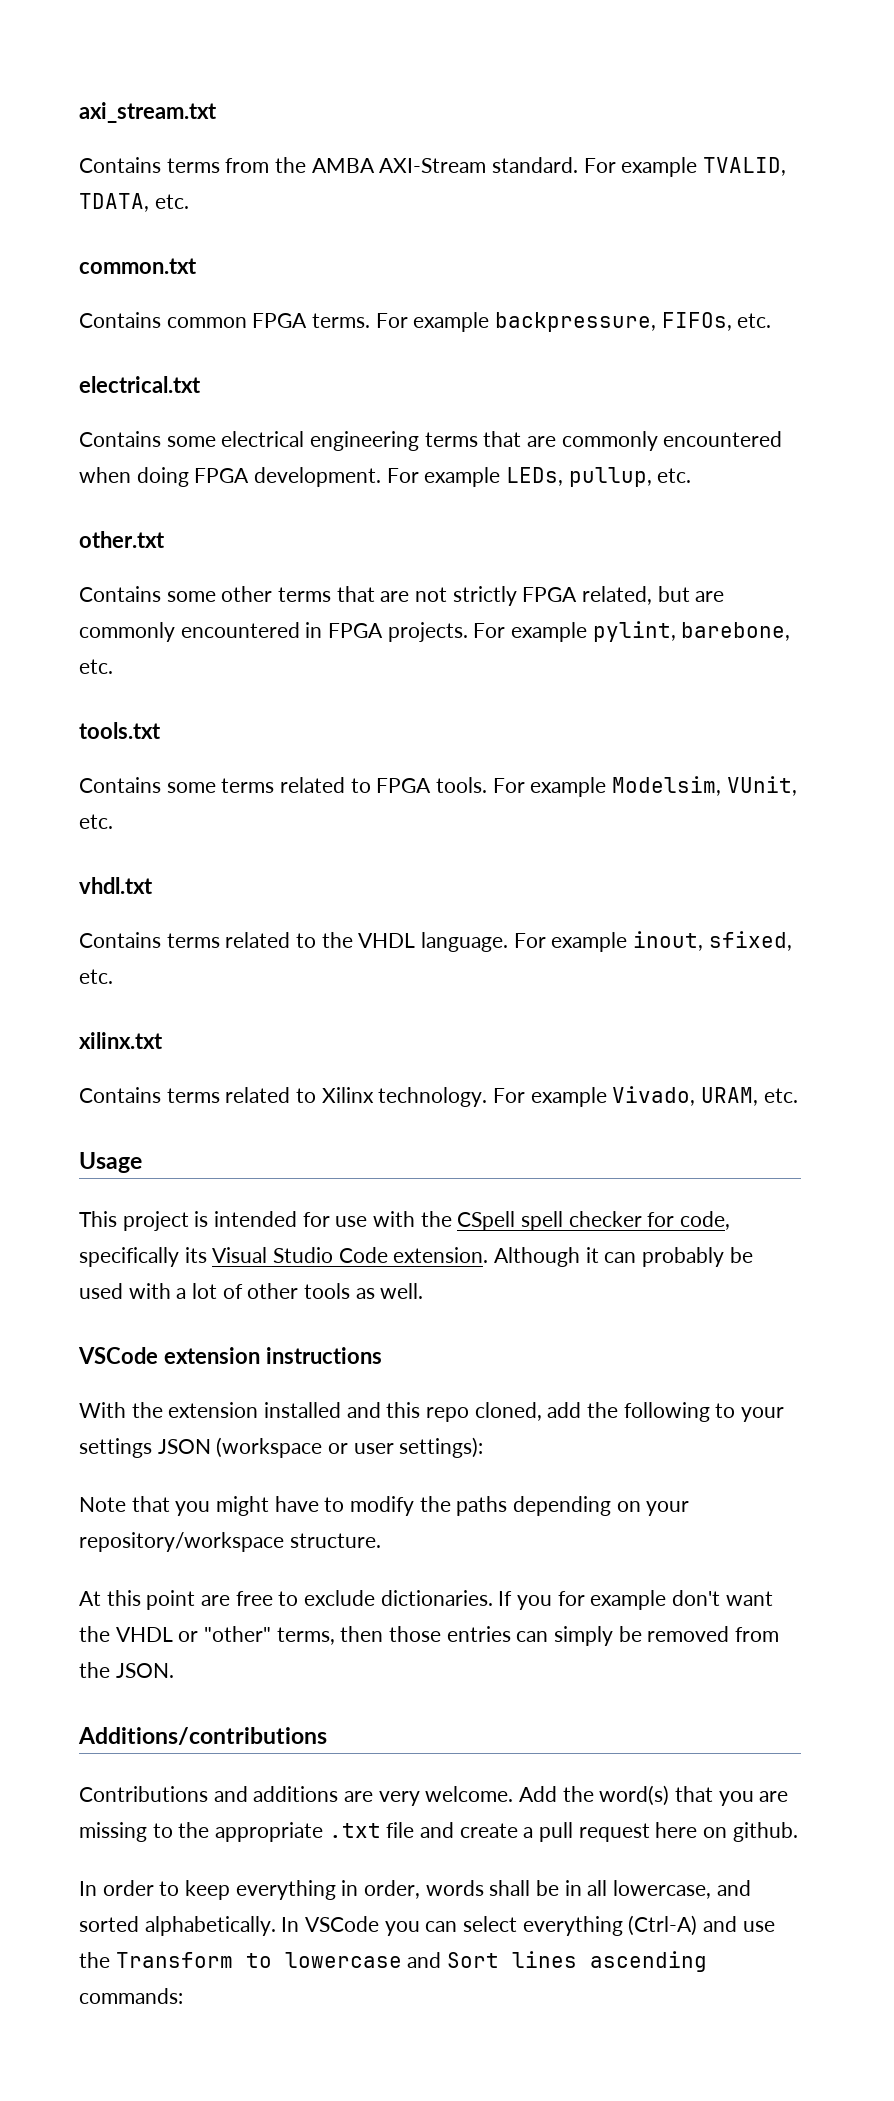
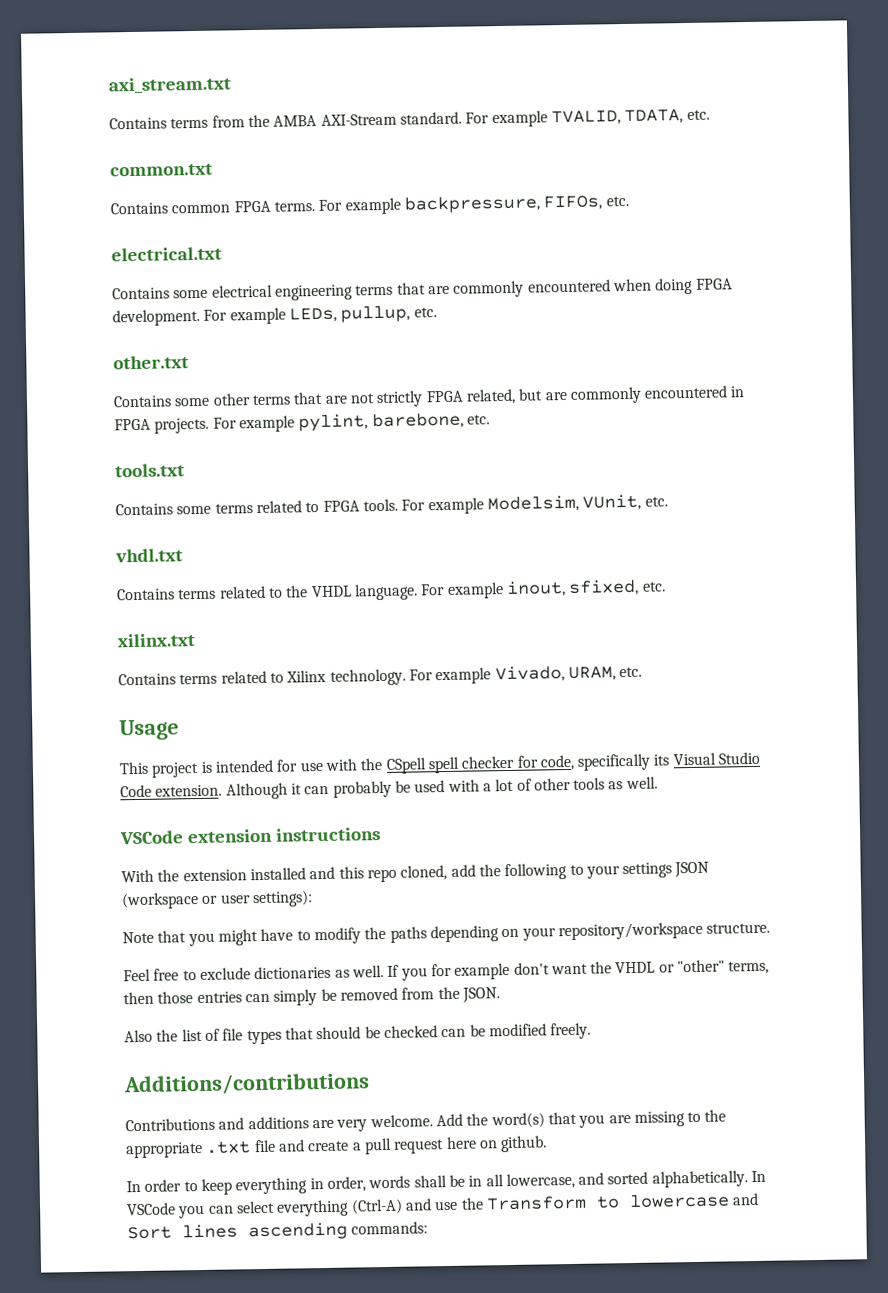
- At this point are free to exclude dictionaries.
+ Feel free to exclude dictionaries as well.
+ Also the list of file types that should be checked can be modified freely.

